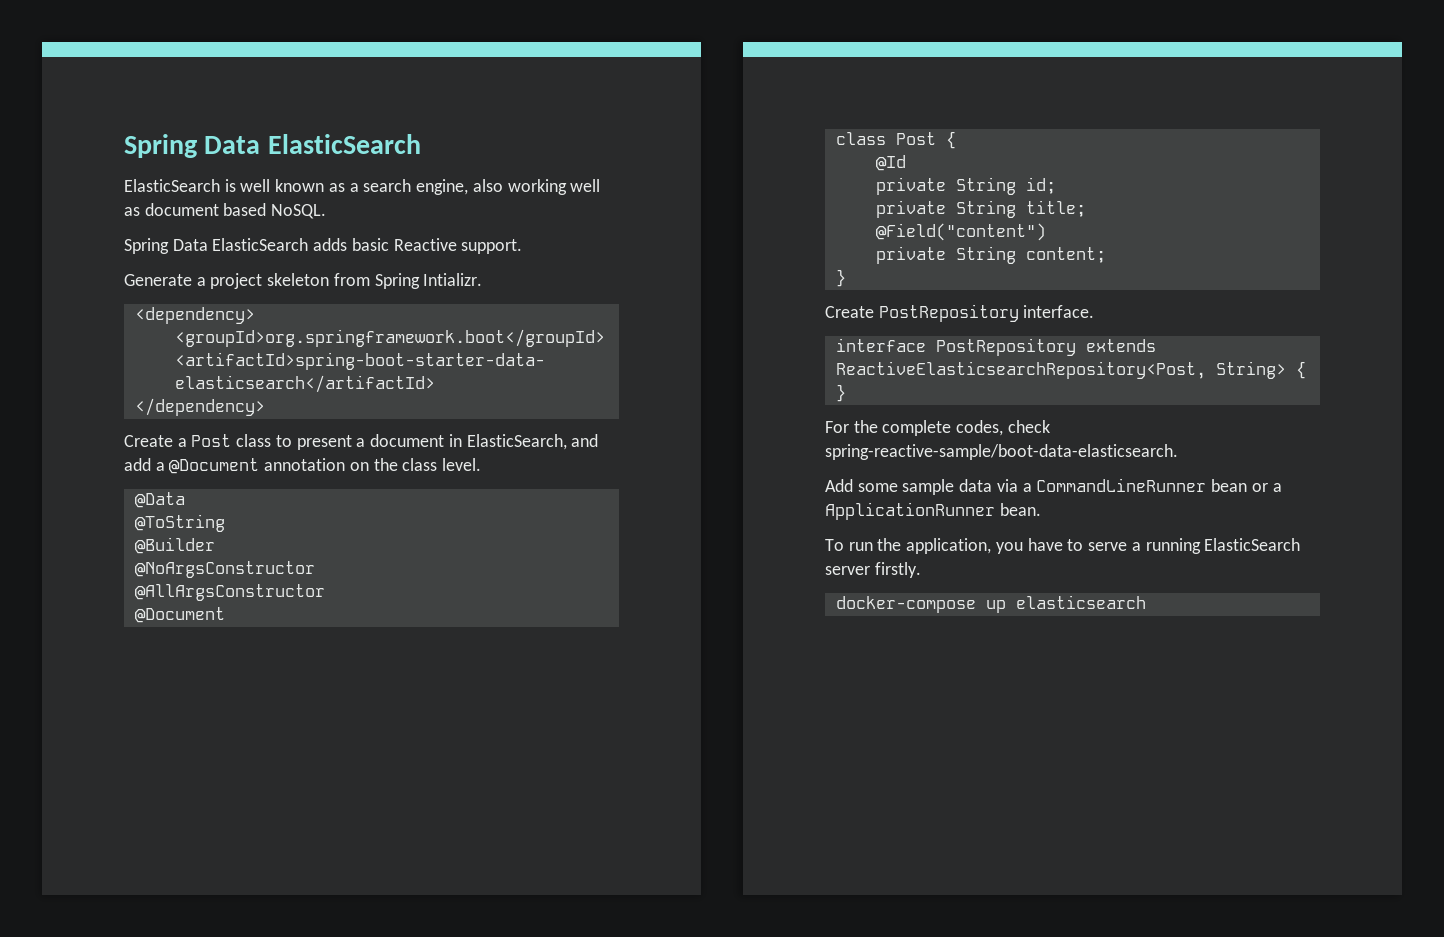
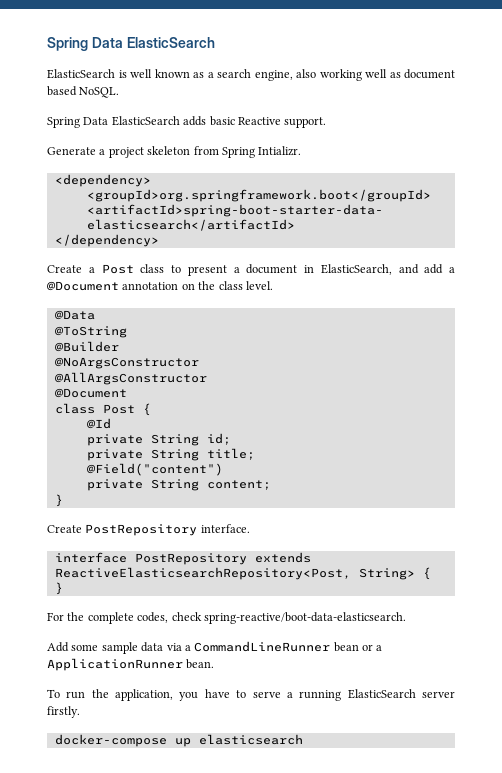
- For the complete codes, check spring-reactive-sample/boot-data-elasticsearch.
+ For the complete codes, check spring-reactive/boot-data-elasticsearch.

